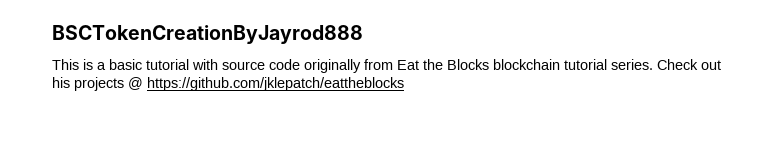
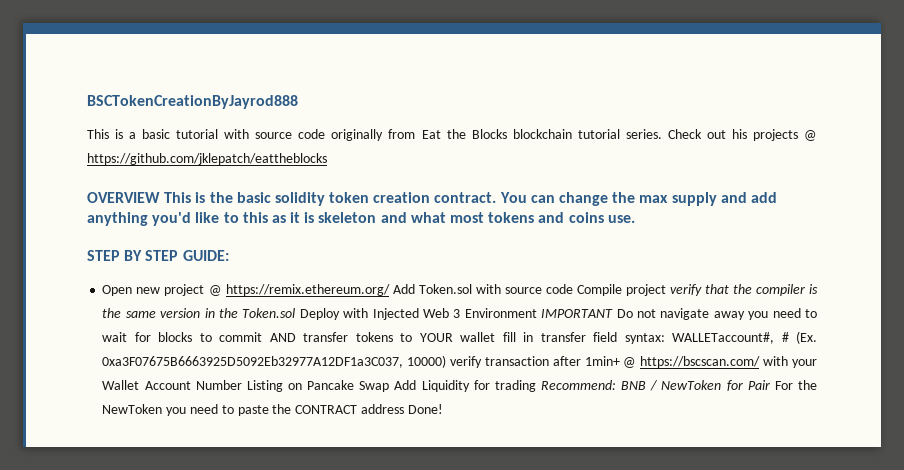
+ OVERVIEW This is the basic solidity token creation contract. You can change the max supply and add anything you'd like to this as it is skeleton and what most tokens and coins use.
+ STEP BY STEP GUIDE:
+ Open new project @ https://remix.ethereum.org/ Add Token.sol with source code Compile project verify that the compiler is the same version in the Token.sol Deploy with Injected Web 3 Environment IMPORTANT Do not navigate away you need to wait for blocks to commit AND transfer tokens to YOUR wallet fill in transfer field syntax: WALLETaccount#, # (Ex. 0xa3F07675B6663925D5092Eb32977A12DF1a3C037, 10000) verify transaction after 1min+ @ https://bscscan.com/ with your Wallet Account Number Listing on Pancake Swap Add Liquidity for trading Recommend: BNB / NewToken for Pair For the NewToken you need to paste the CONTRACT address Done!

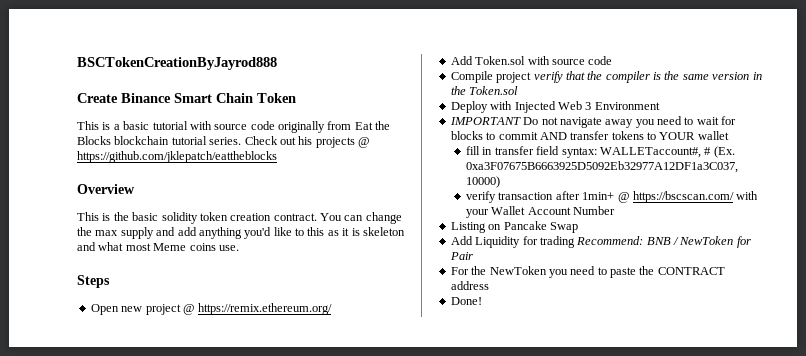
+ Create Binance Smart Chain Token
- OVERVIEW This is the basic solidity token creation contract.
+ Overview
+ This is the basic solidity token creation contract.
- You can change the max supply and add anything you'd like to this as it is skeleton and what most tokens and coins use.
+ You can change the max supply and add anything you'd like to this as it is skeleton and what most Meme coins use.
- STEP BY STEP GUIDE:
+ Steps
- Open new project @ https://remix.ethereum.org/ Add Token.sol with source code Compile project verify that the compiler is the same version in the Token.sol Deploy with Injected Web 3 Environment IMPORTANT Do not navigate away you need to wait for blocks to commit AND transfer tokens to YOUR wallet fill in transfer field syntax:
+ Open new project @ https://remix.ethereum.org/
+ Add Token.sol with source code
+ Compile project verify that the compiler is the same version in the Token.sol
+ Deploy with Injected Web 3 Environment
+ IMPORTANT Do not navigate away you need to wait for blocks to commit AND transfer tokens to YOUR wallet
+ fill in transfer field syntax:
- WALLETaccount#, # (Ex. 0xa3F07675B6663925D5092Eb32977A12DF1a3C037, 10000) verify transaction after 1min+ @ https://bscscan.com/ with your Wallet Account Number Listing on Pancake Swap Add Liquidity for trading Recommend:
+ WALLETaccount#, # (Ex. 0xa3F07675B6663925D5092Eb32977A12DF1a3C037, 10000)
+ verify transaction after 1min+ @ https://bscscan.com/ with your Wallet Account Number
+ Listing on Pancake Swap
+ Add Liquidity for trading Recommend:
- BNB / NewToken for Pair For the NewToken you need to paste the CONTRACT address Done!
+ BNB / NewToken for Pair
+ For the NewToken you need to paste the CONTRACT address
+ Done!

